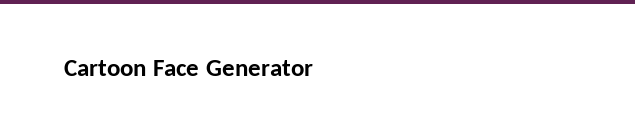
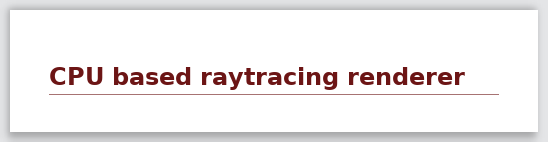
- Cartoon Face Generator
+ CPU based raytracing renderer

